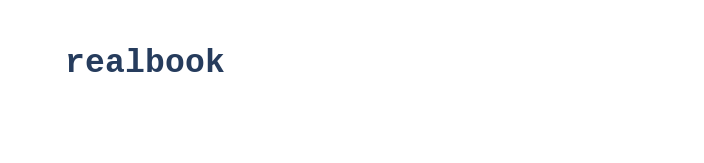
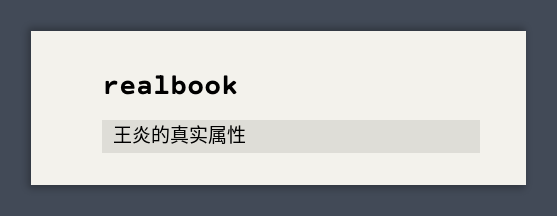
+ 王炎的真实属性

